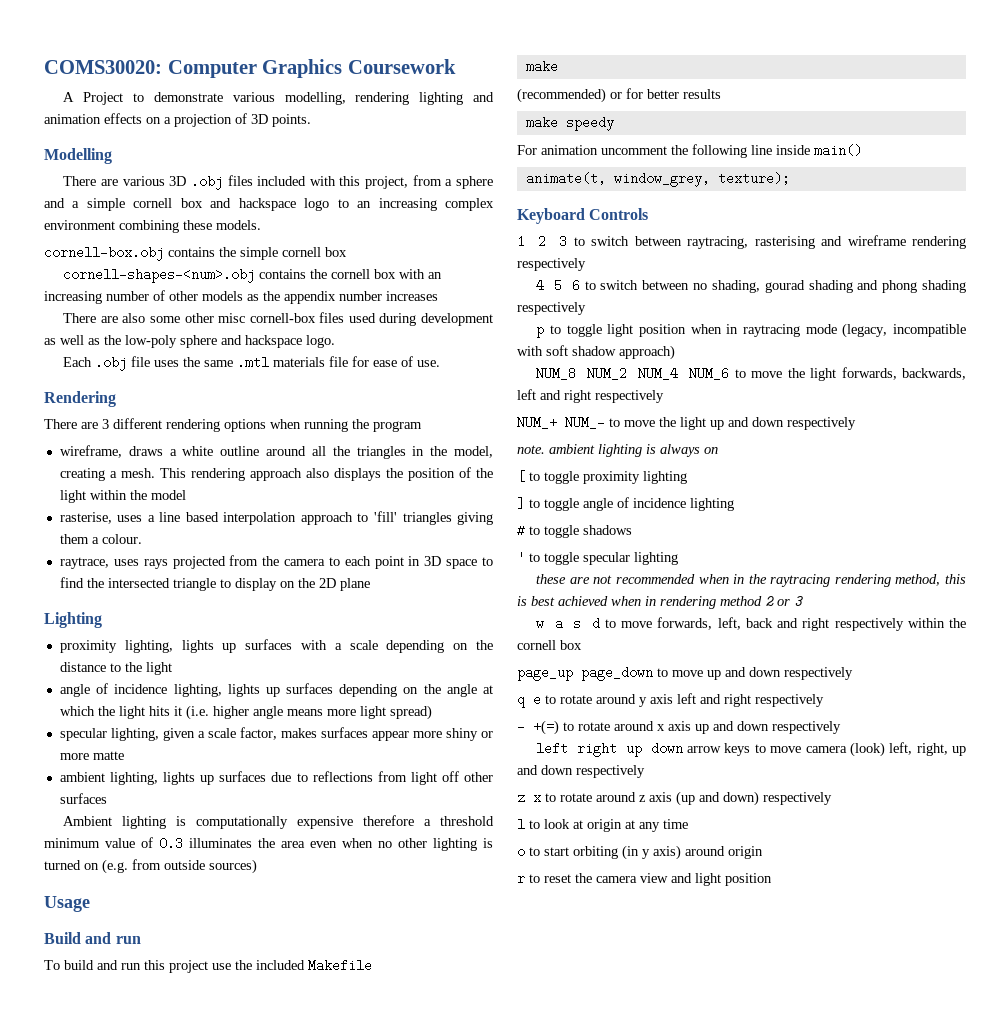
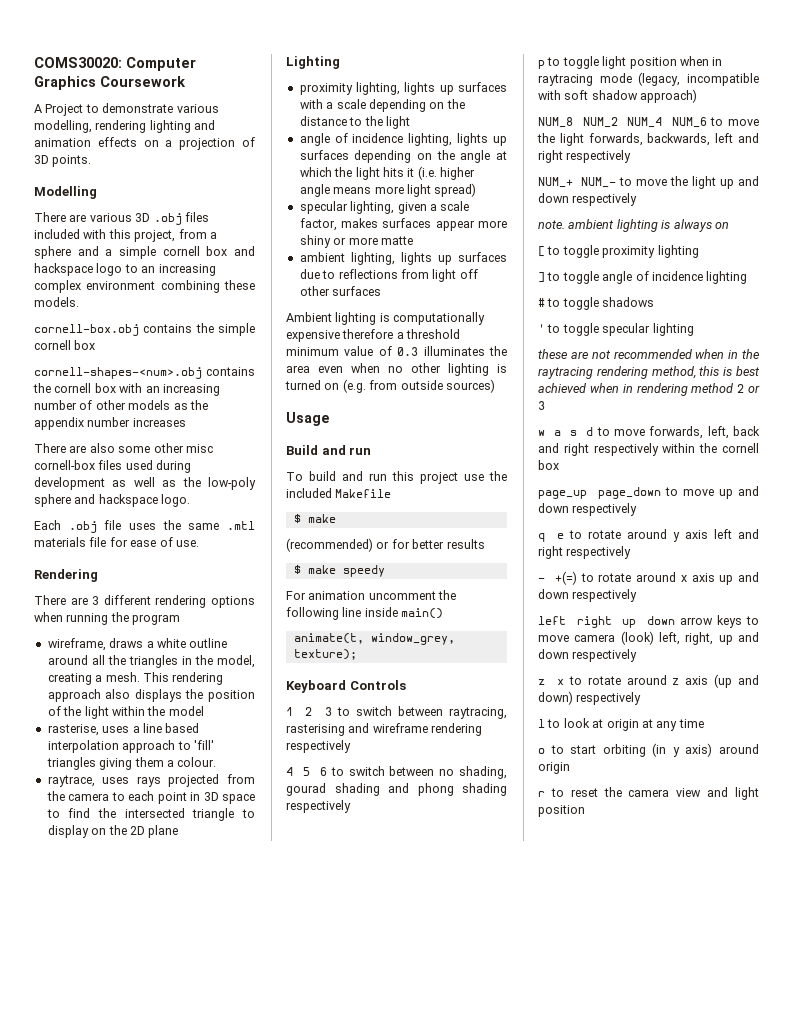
  To build and run this project use the included Makefile
- make
+ $ make
- make speedy
+ $ make speedy

